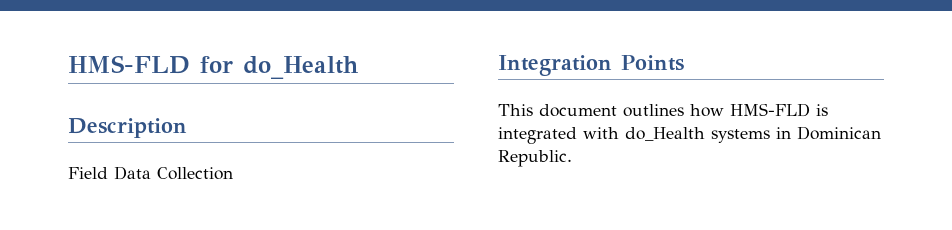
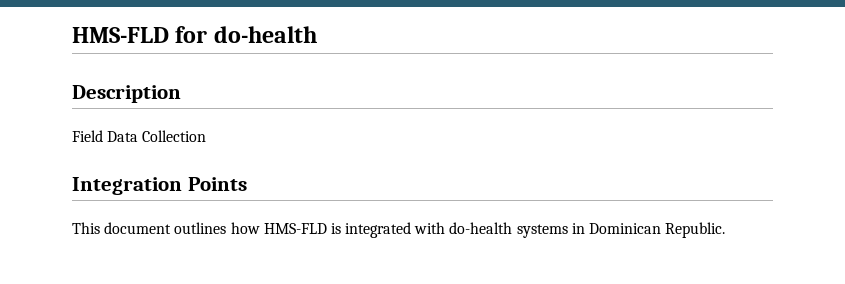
- HMS-FLD for do_Health
+ HMS-FLD for do-health
- This document outlines how HMS-FLD is integrated with do_Health systems in Dominican Republic.
+ This document outlines how HMS-FLD is integrated with do-health systems in Dominican Republic.

